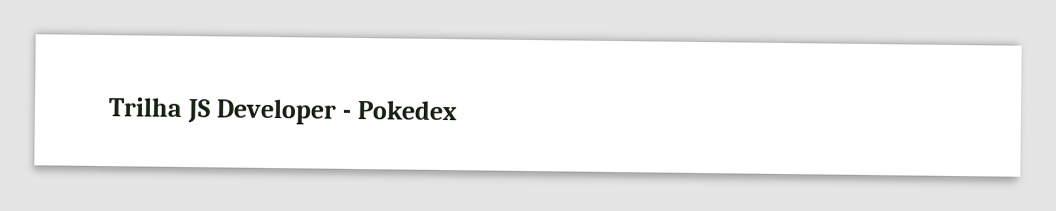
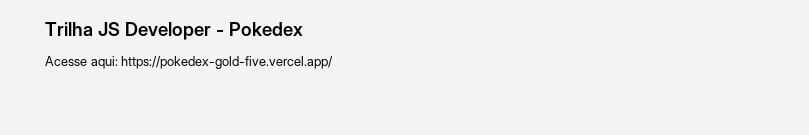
+ Acesse aqui: https://pokedex-gold-five.vercel.app/

